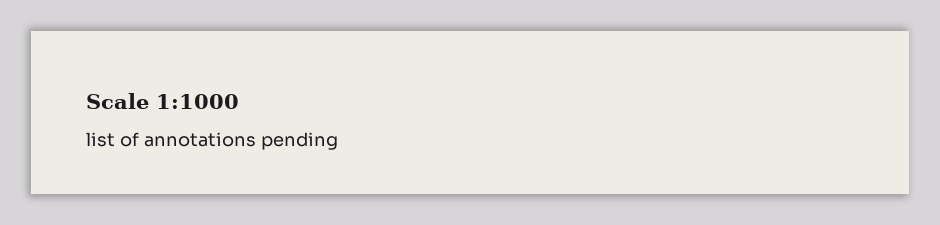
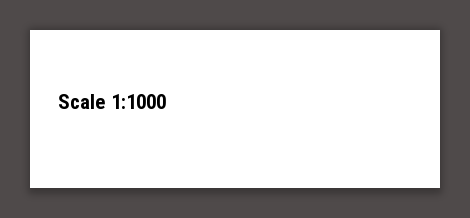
- list of annotations pending

